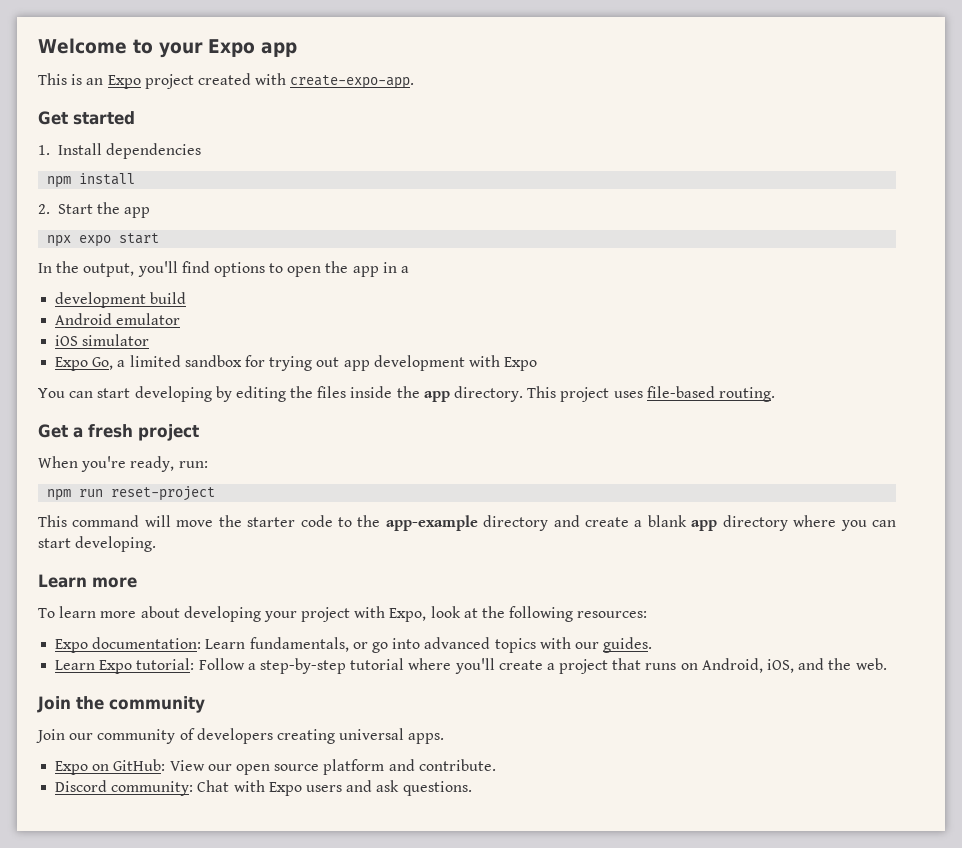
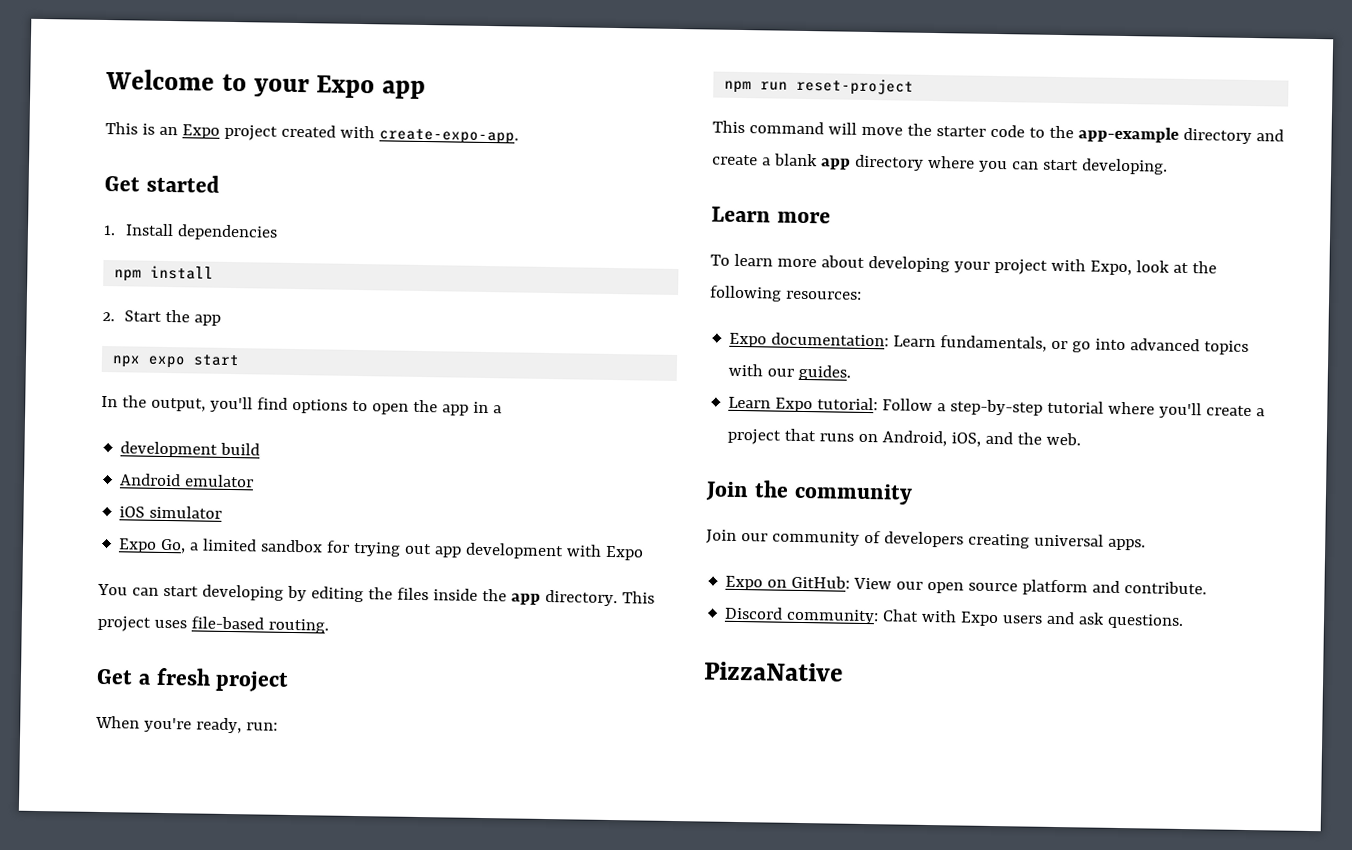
+ PizzaNative

